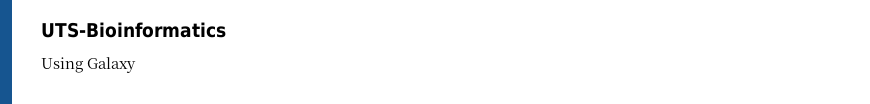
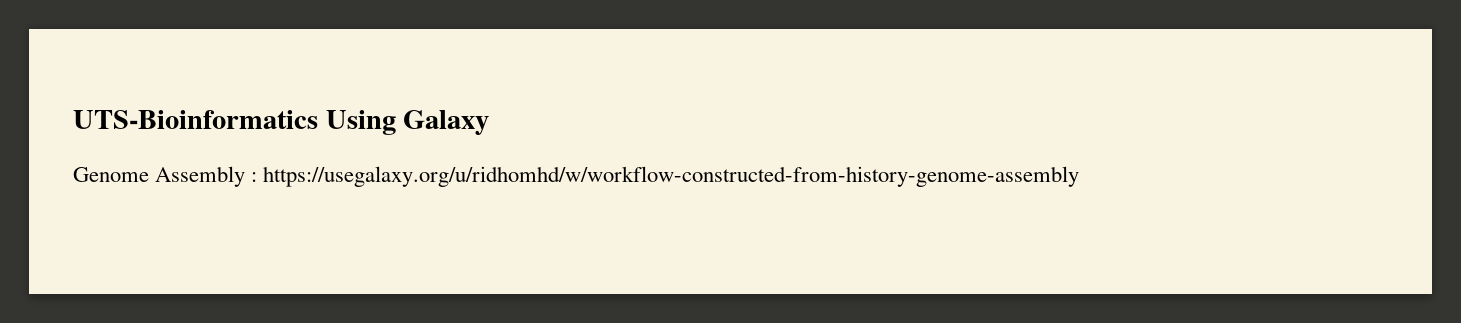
- UTS-Bioinformatics
- Using Galaxy
+ UTS-Bioinformatics Using Galaxy
+ Genome Assembly : https://usegalaxy.org/u/ridhomhd/w/workflow-constructed-from-history-genome-assembly

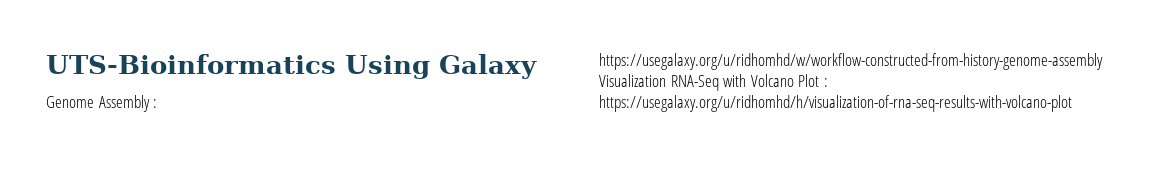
- Genome Assembly : https://usegalaxy.org/u/ridhomhd/w/workflow-constructed-from-history-genome-assembly
+ Genome Assembly : https://usegalaxy.org/u/ridhomhd/w/workflow-constructed-from-history-genome-assembly Visualization RNA-Seq with Volcano Plot : https://usegalaxy.org/u/ridhomhd/h/visualization-of-rna-seq-results-with-volcano-plot

